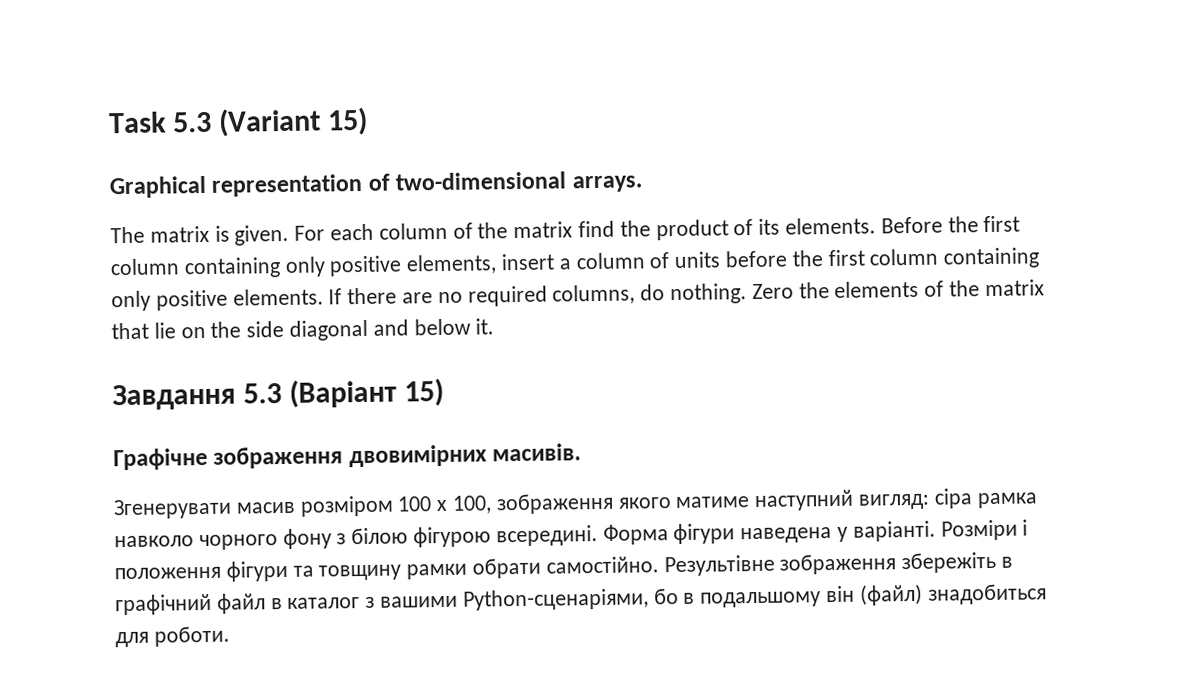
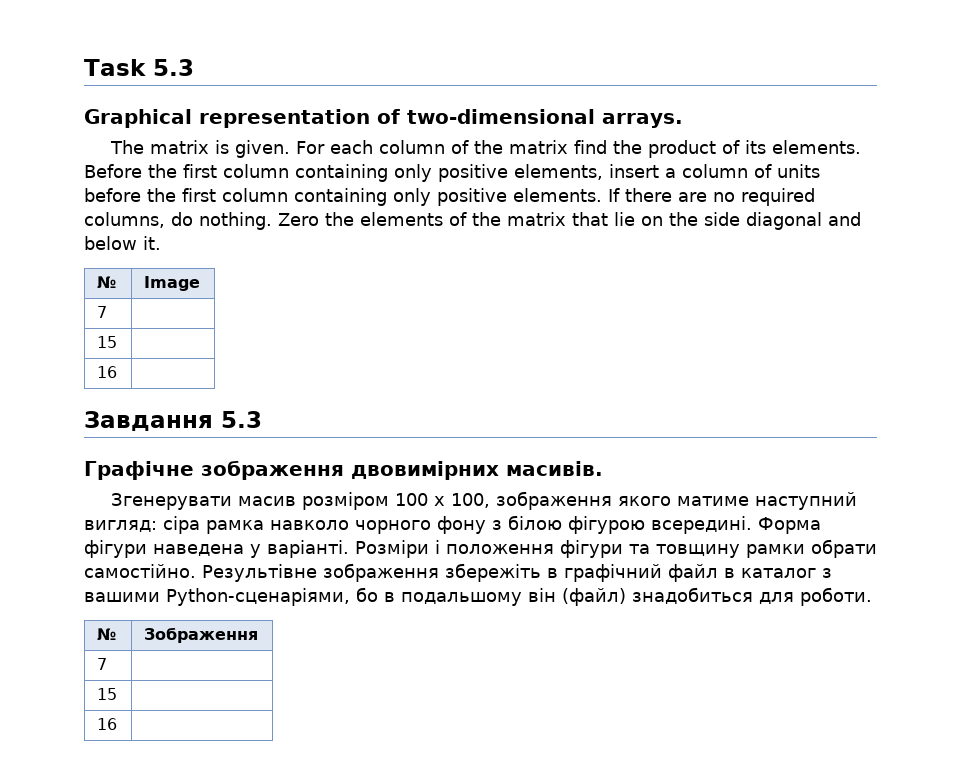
- Task 5.3 (Variant 15)
+ Task 5.3
+ № | Image
+ 7 |
+ 15 |
+ 16 |
- Завдання 5.3 (Варіант 15)
+ Завдання 5.3
+ № | Зображення
+ 7 |
+ 15 |
+ 16 |

